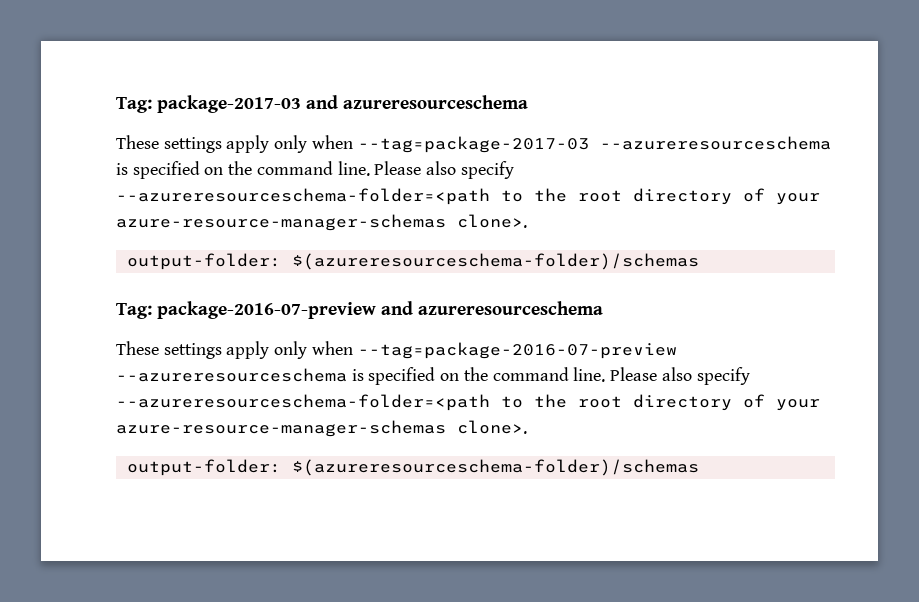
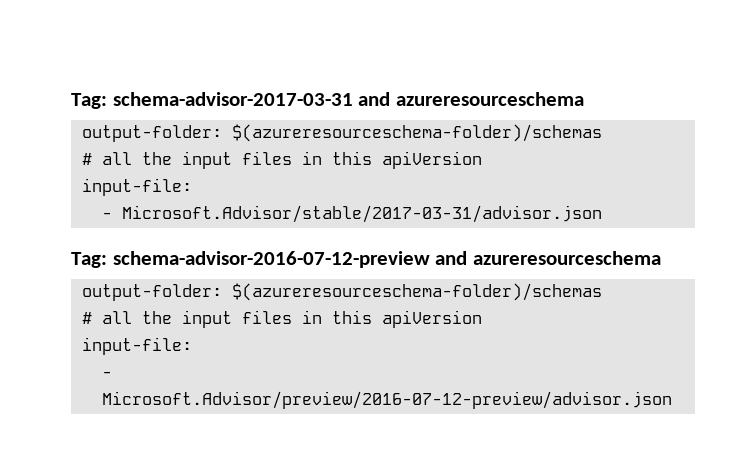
- Tag: package-2017-03 and azureresourceschema
- These settings apply only when --tag=package-2017-03 --azureresourceschema is specified on the command line. Please also specify --azureresourceschema-folder=<path to the root directory of your azure-resource-manager-schemas clone>.
+ Tag: schema-advisor-2017-03-31 and azureresourceschema
  output-folder: $(azureresourceschema-folder)/schemas
- Tag: package-2016-07-preview and azureresourceschema
- These settings apply only when --tag=package-2016-07-preview --azureresourceschema is specified on the command line. Please also specify --azureresourceschema-folder=<path to the root directory of your azure-resource-manager-schemas clone>.
+ # all the input files in this apiVersion
+ input-file:
+ - Microsoft.Advisor/stable/2017-03-31/advisor.json
+ Tag: schema-advisor-2016-07-12-preview and azureresourceschema
  output-folder: $(azureresourceschema-folder)/schemas
+ # all the input files in this apiVersion
+ input-file:
+ - Microsoft.Advisor/preview/2016-07-12-preview/advisor.json

